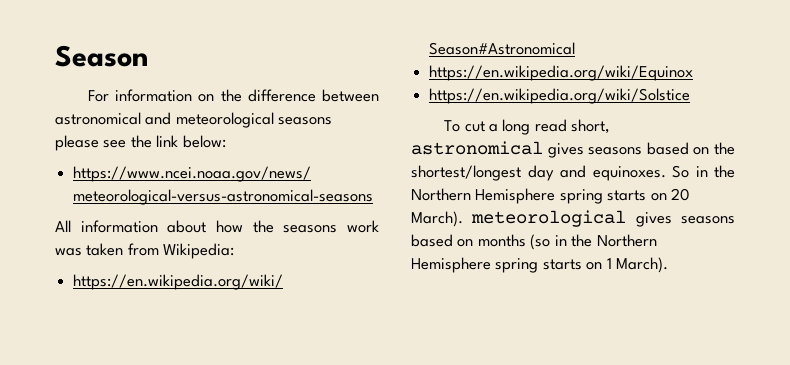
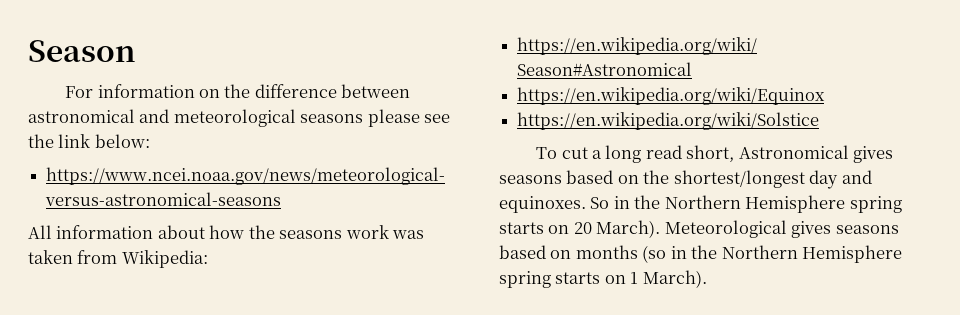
- To cut a long read short, astronomical gives seasons based on the shortest/longest day and equinoxes.
+ To cut a long read short, Astronomical gives seasons based on the shortest/longest day and equinoxes.
- So in the Northern Hemisphere spring starts on 20 March). meteorological gives seasons based on months (so in the Northern Hemisphere spring starts on 1 March).
+ So in the Northern Hemisphere spring starts on 20 March). Meteorological gives seasons based on months (so in the Northern Hemisphere spring starts on 1 March).

